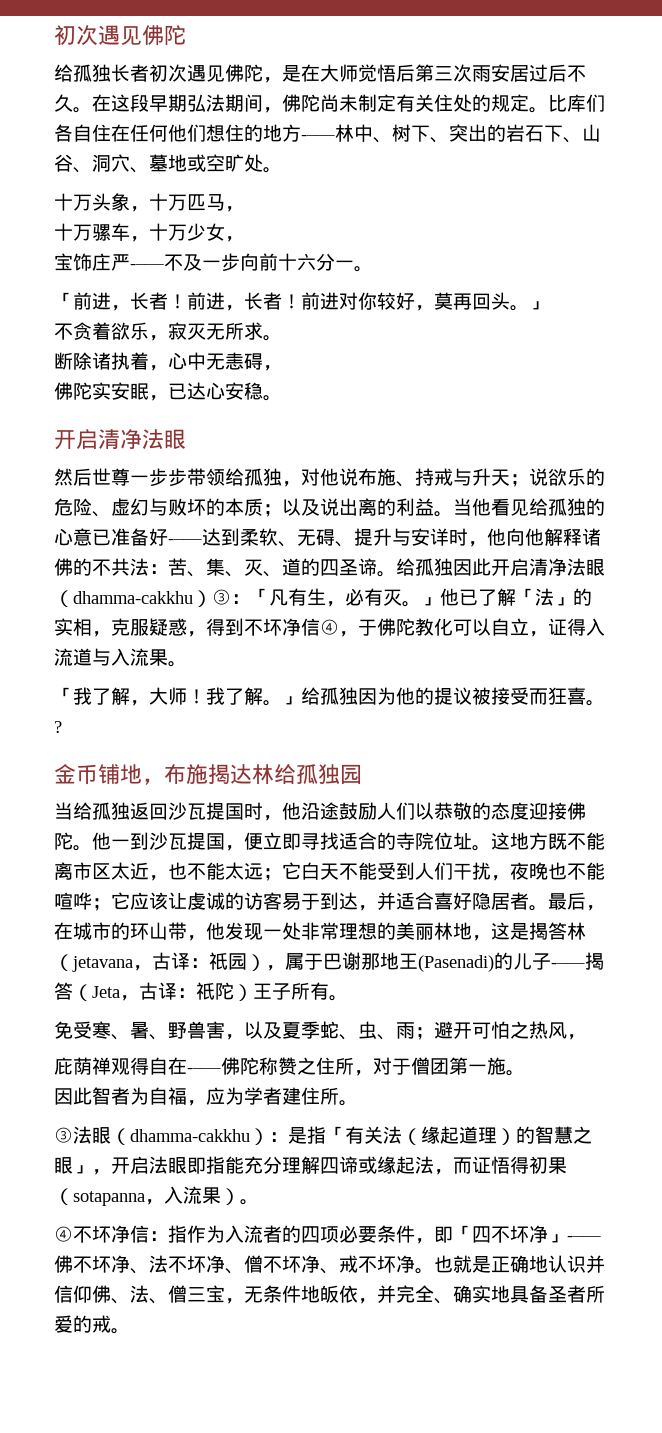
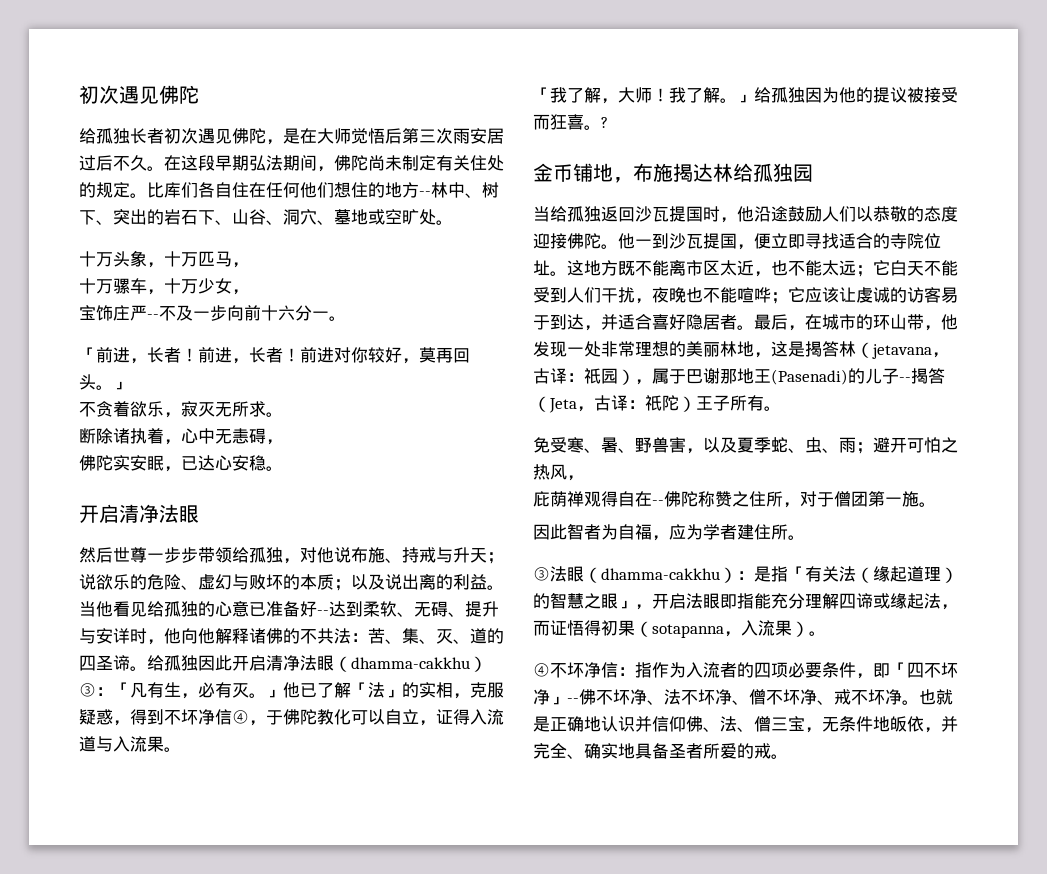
- 比库们各自住在任何他们想住的地方-–—林中、树下、突出的岩石下、山谷、洞穴、墓地或空旷处。
+ 比库们各自住在任何他们想住的地方--林中、树下、突出的岩石下、山谷、洞穴、墓地或空旷处。
- 宝饰庄严-–—不及一步向前十六分一。
+ 宝饰庄严--不及一步向前十六分一。
- 当他看见给孤独的心意已准备好-–—达到柔软、无碍、提升与安详时，他向他解释诸佛的不共法：苦、集、灭、道的四圣谛。
+ 当他看见给孤独的心意已准备好--达到柔软、无碍、提升与安详时，他向他解释诸佛的不共法：苦、集、灭、道的四圣谛。
- 最后，在城市的环山带，他发现一处非常理想的美丽林地，这是揭答林（jetavana，古译：祇园），属于巴谢那地王(Pasenadi)的儿子-–—揭答（Jeta，古译：祇陀）王子所有。
+ 最后，在城市的环山带，他发现一处非常理想的美丽林地，这是揭答林（jetavana，古译：祇园），属于巴谢那地王(Pasenadi)的儿子--揭答（Jeta，古译：祇陀）王子所有。
- 庇荫禅观得自在-–—佛陀称赞之住所，对于僧团第一施。
+ 庇荫禅观得自在--佛陀称赞之住所，对于僧团第一施。
- ④不坏净信：指作为入流者的四项必要条件，即「四不坏净」-–—佛不坏净、法不坏净、僧不坏净、戒不坏净。
+ ④不坏净信：指作为入流者的四项必要条件，即「四不坏净」--佛不坏净、法不坏净、僧不坏净、戒不坏净。

